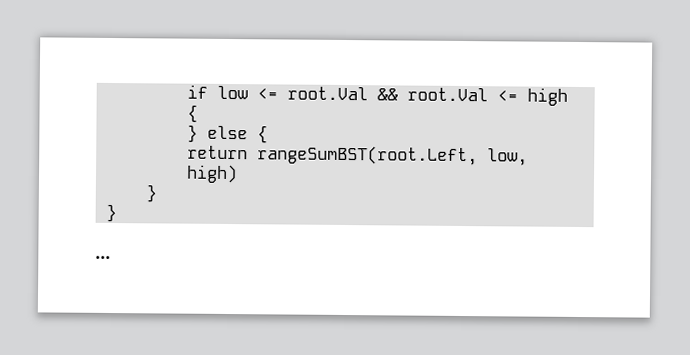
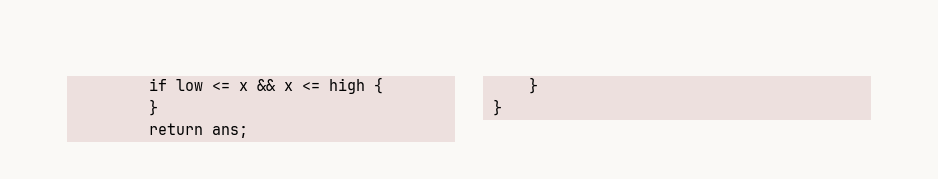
- if low <= root.Val && root.Val <= high {
- } else {
+ if low <= x && x <= high {
+ }
- return rangeSumBST(root.Left, low, high)
+ return ans;
- ...

